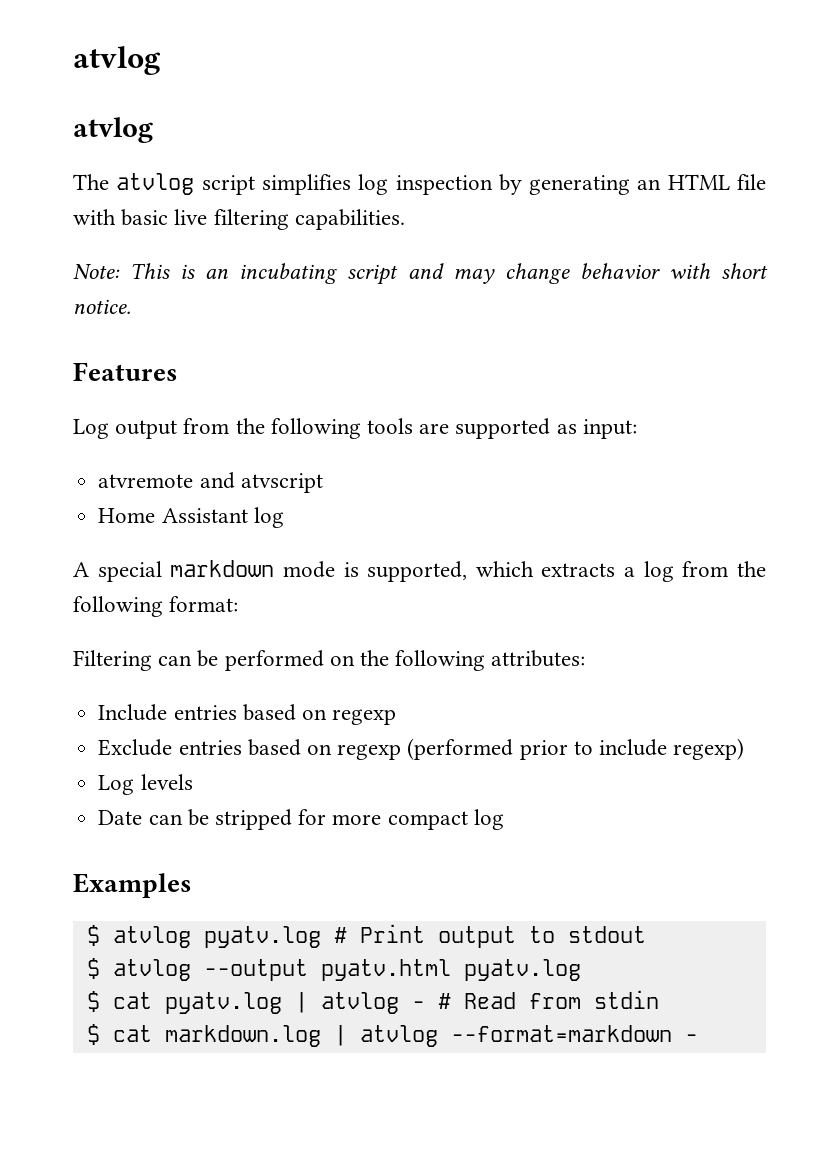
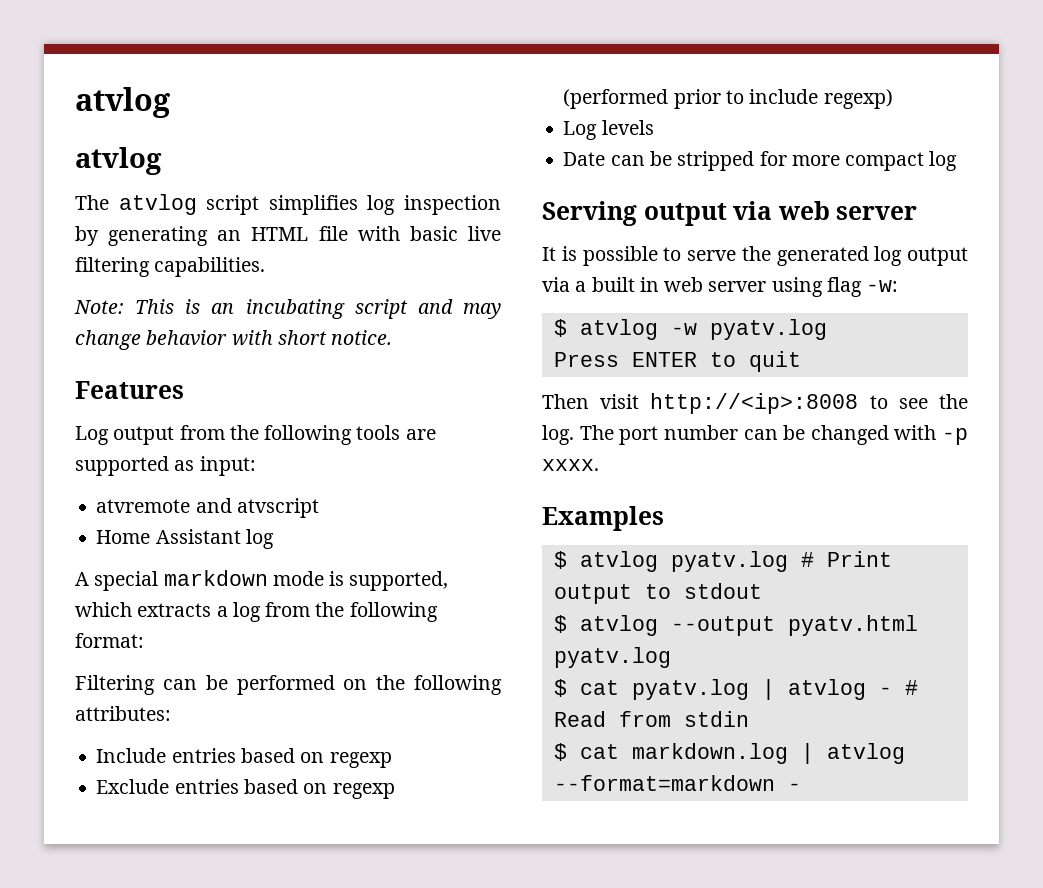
+ Serving output via web server
+ It is possible to serve the generated log output via a built in web server using flag -w:
+ $ atvlog -w pyatv.log
+ Press ENTER to quit
+ Then visit http://<ip>:8008 to see the log. The port number can be changed with -p xxxx.

